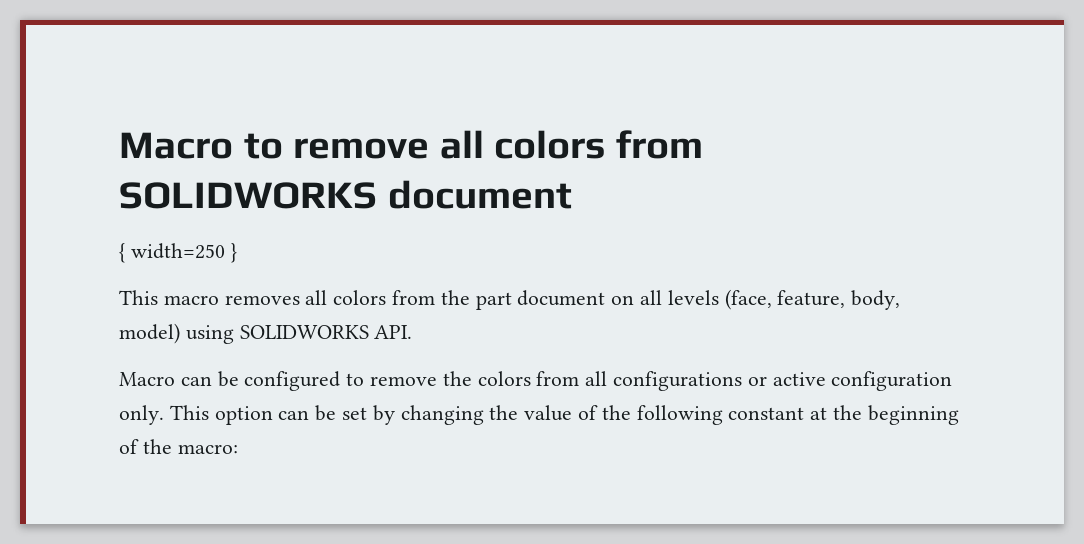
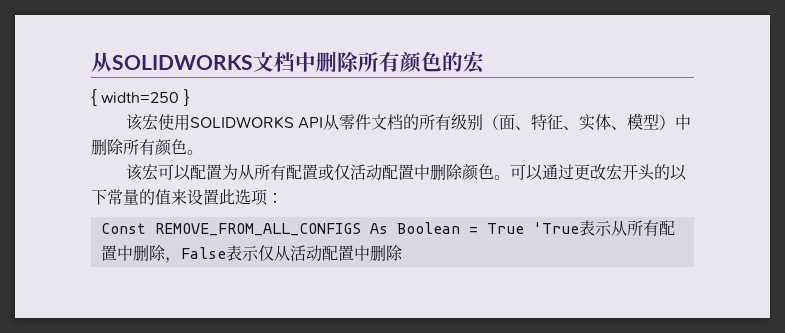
- Macro to remove all colors from SOLIDWORKS document
+ 从SOLIDWORKS文档中删除所有颜色的宏
  { width=250 }
- This macro removes all colors from the part document on all levels (face, feature, body, model) using SOLIDWORKS API.
- Macro can be configured to remove the colors from all configurations or active configuration only. This option can be set by changing the value of the following constant at the beginning of the macro:
+ 该宏使用SOLIDWORKS API从零件文档的所有级别（面、特征、实体、模型）中删除所有颜色。
+ 该宏可以配置为从所有配置或仅活动配置中删除颜色。可以通过更改宏开头的以下常量的值来设置此选项：
+ Const REMOVE_FROM_ALL_CONFIGS As Boolean = True 'True表示从所有配置中删除，False表示仅从活动配置中删除

